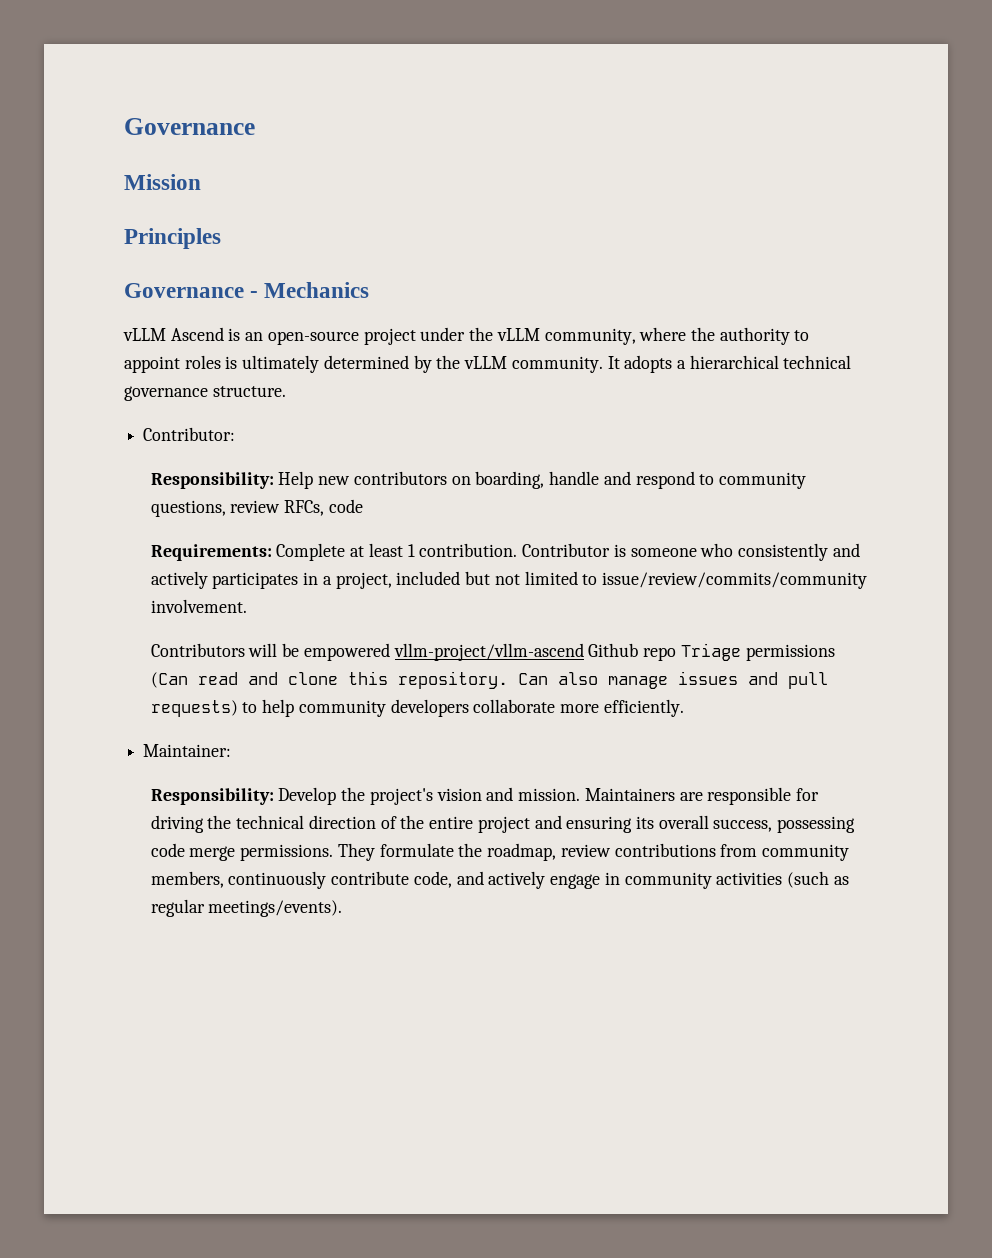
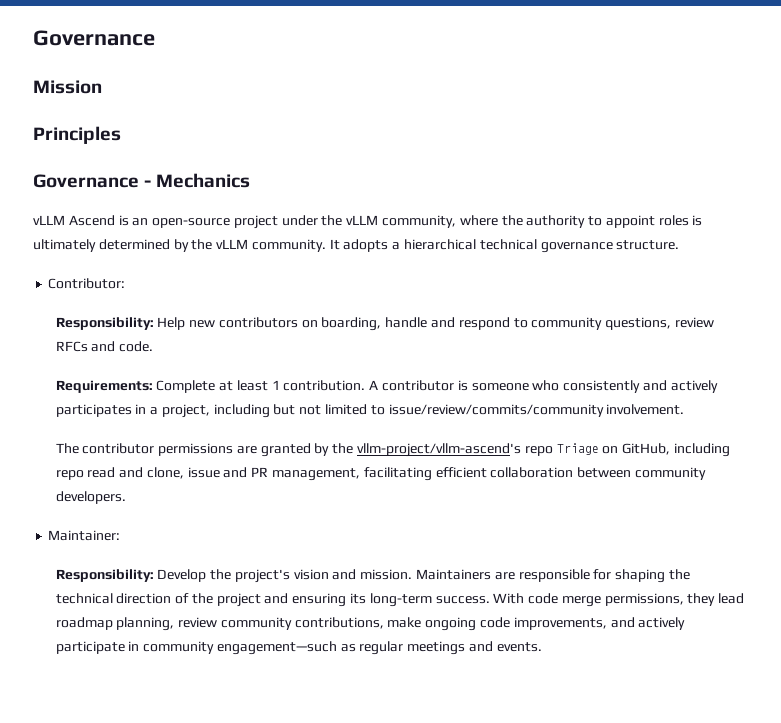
- Responsibility: Help new contributors on boarding, handle and respond to community questions, review RFCs, code
+ Responsibility: Help new contributors on boarding, handle and respond to community questions, review RFCs and code.
- Contributor is someone who consistently and actively participates in a project, included but not limited to issue/review/commits/community involvement.
+ A contributor is someone who consistently and actively participates in a project, including but not limited to issue/review/commits/community involvement.
- Contributors will be empowered vllm-project/vllm-ascend Github repo Triage permissions (Can read and clone this repository. Can also manage issues and pull requests) to help community developers collaborate more efficiently.
+ The contributor permissions are granted by the vllm-project/vllm-ascend's repo Triage on GitHub, including repo read and clone, issue and PR management, facilitating efficient collaboration between community developers.
- Maintainers are responsible for driving the technical direction of the entire project and ensuring its overall success, possessing code merge permissions. They formulate the roadmap, review contributions from community members, continuously contribute code, and actively engage in community activities (such as regular meetings/events).
+ Maintainers are responsible for shaping the technical direction of the project and ensuring its long-term success. With code merge permissions, they lead roadmap planning, review community contributions, make ongoing code improvements, and actively participate in community engagement—such as regular meetings and events.

